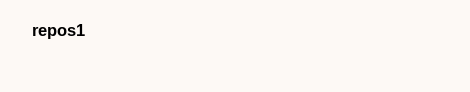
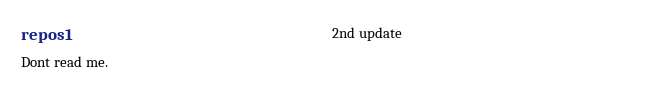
+ Dont read me.
+ 2nd update

